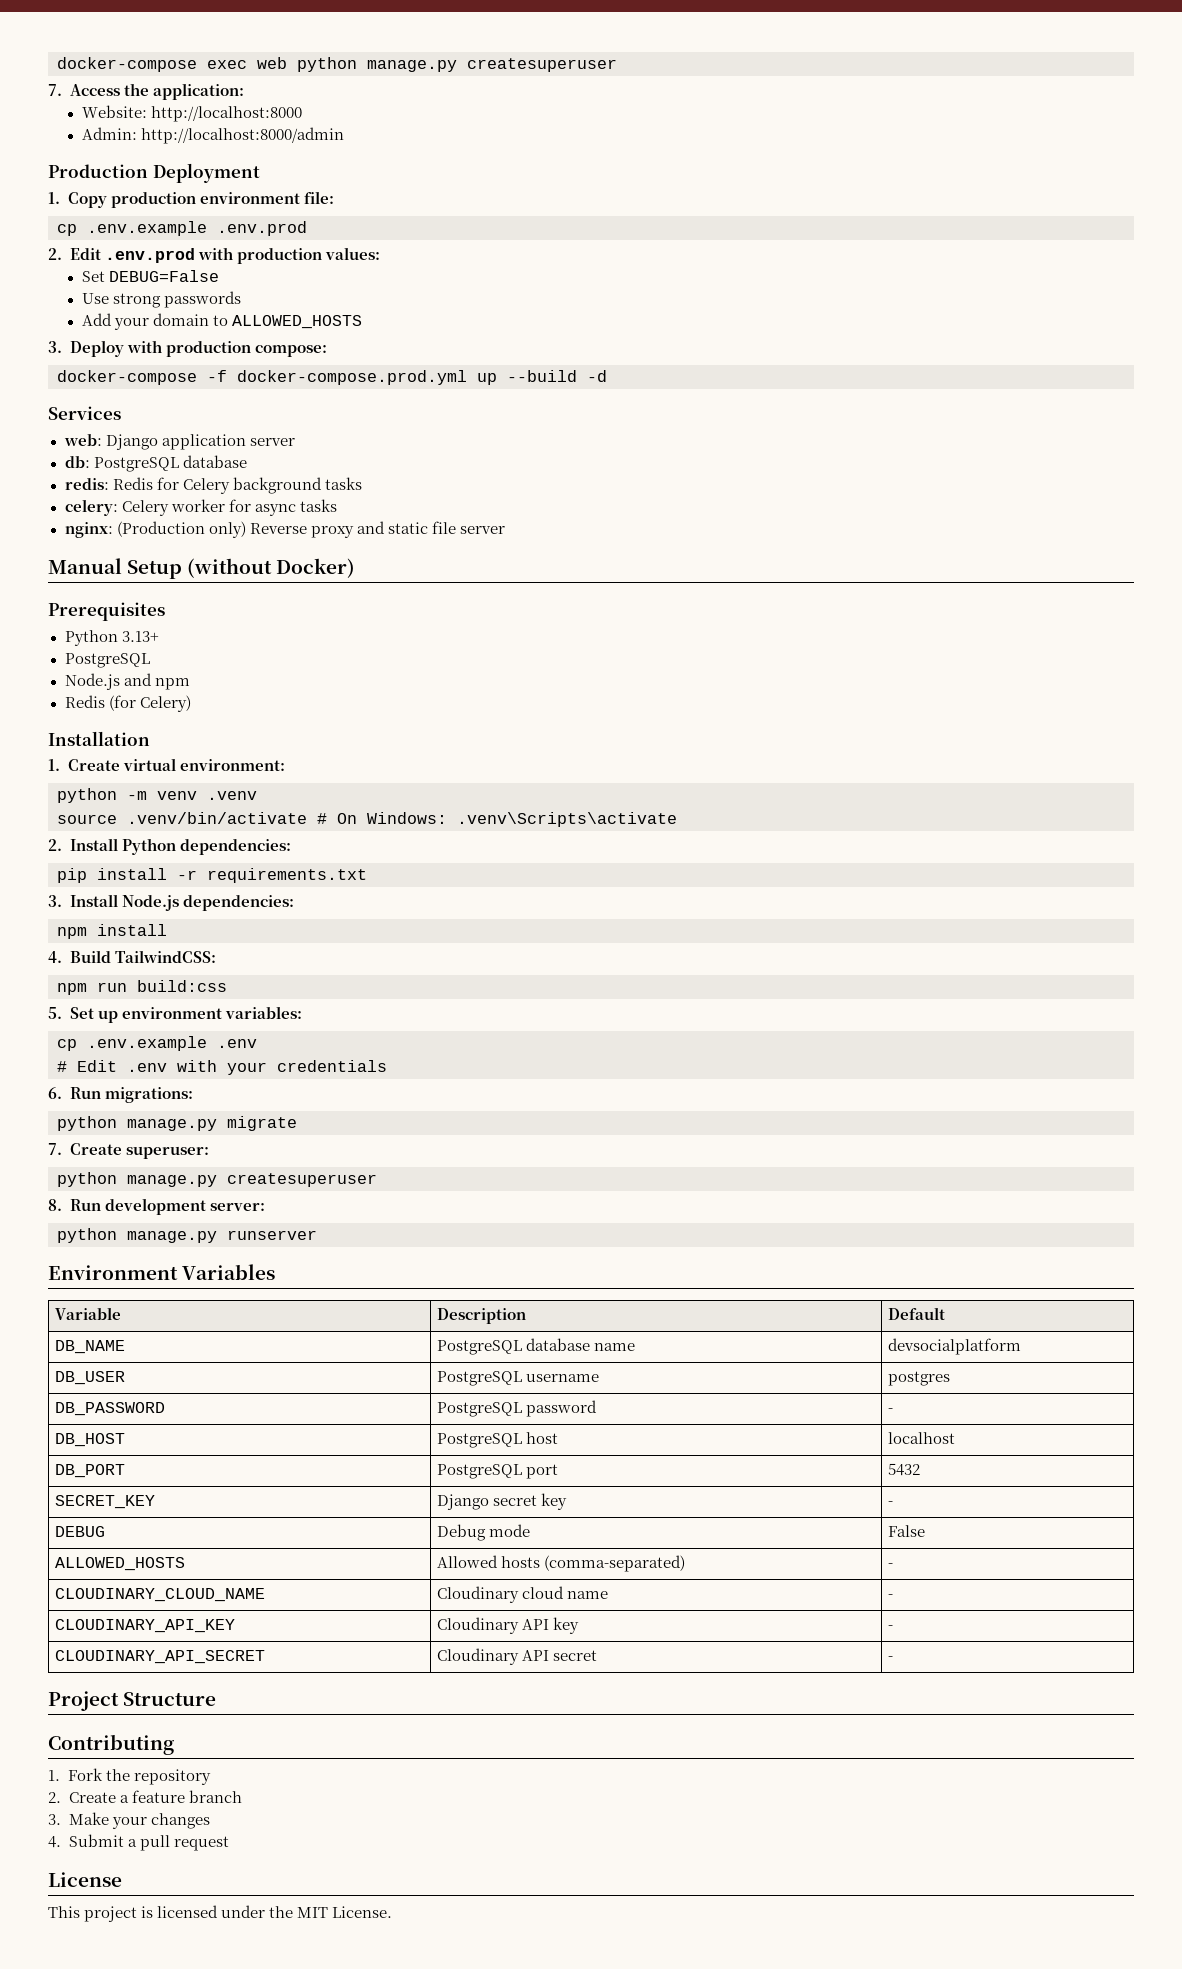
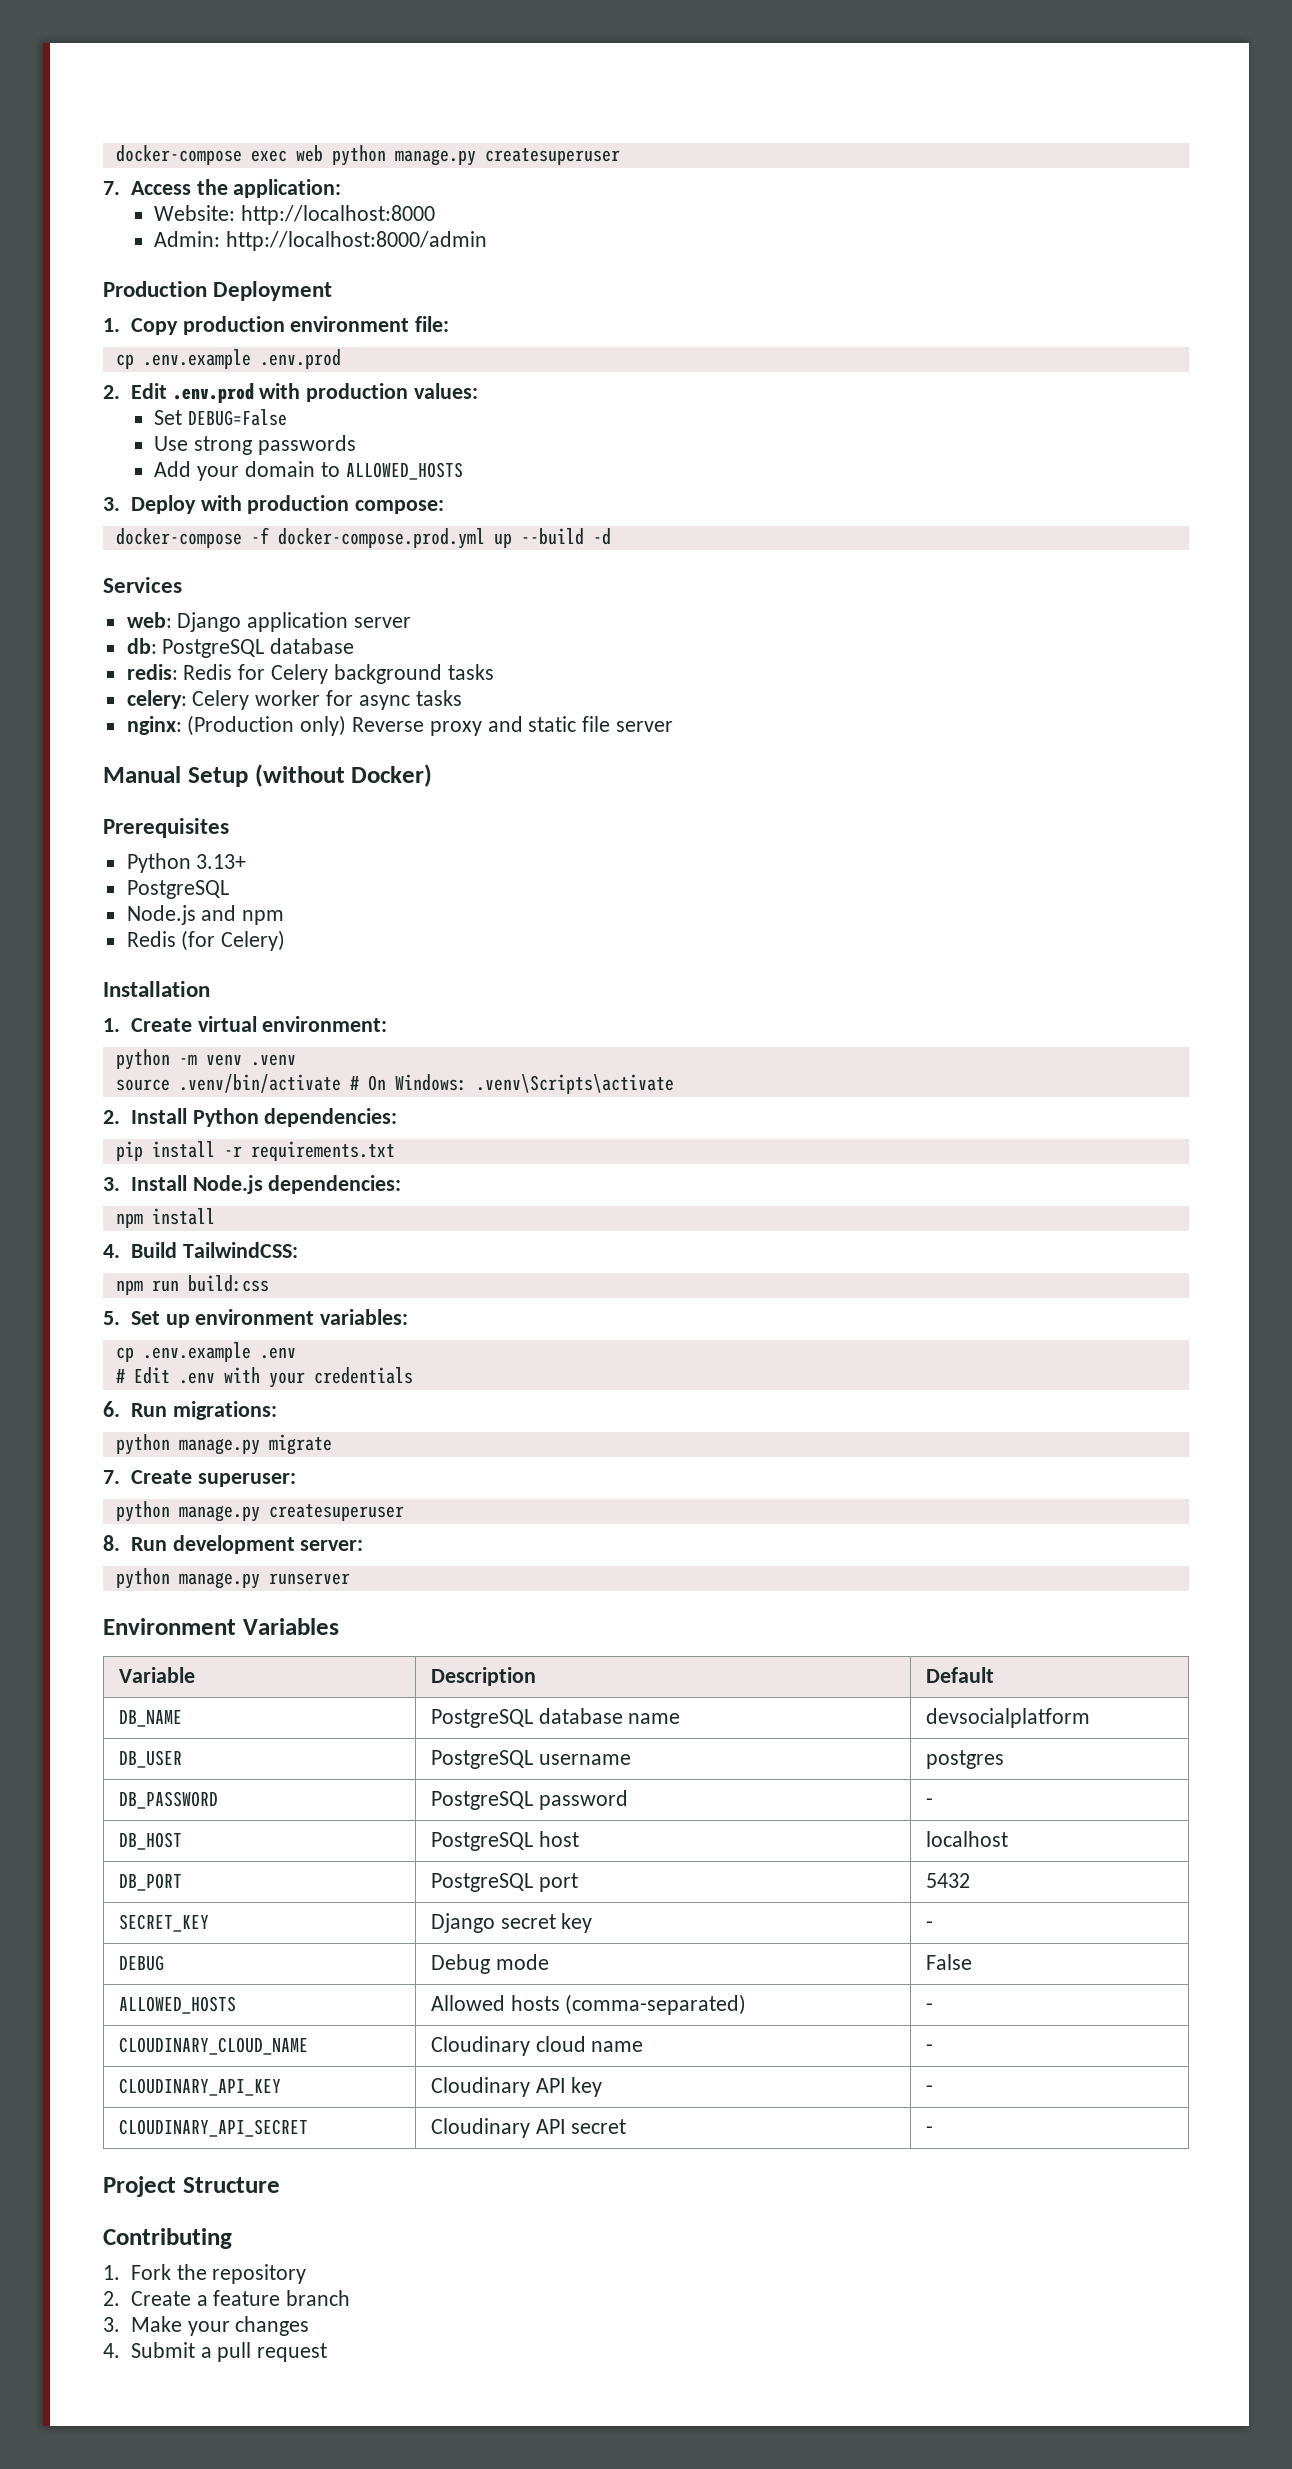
- License
- This project is licensed under the MIT License.

